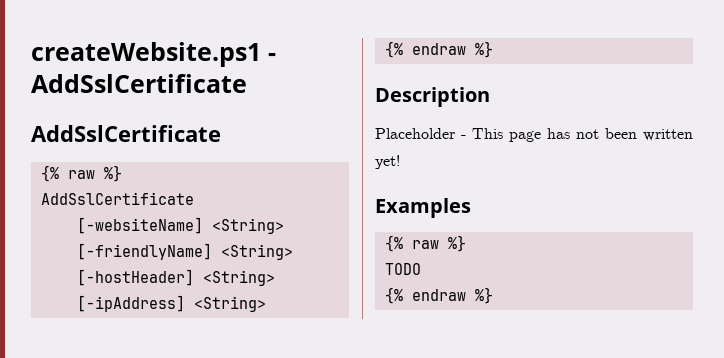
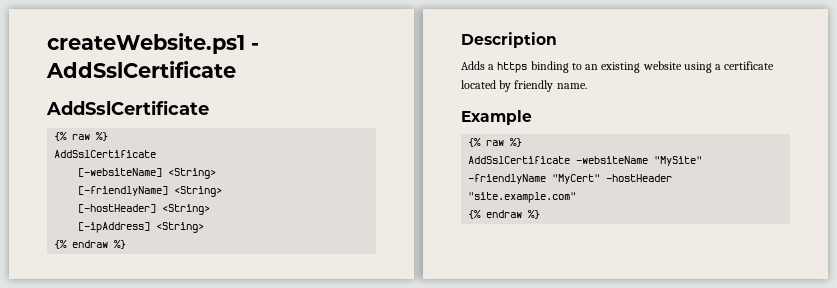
- Placeholder - This page has not been written yet!
- Examples
+ Adds a https binding to an existing website using a certificate located by friendly name.
+ Example
  {% raw %}
- TODO
+ AddSslCertificate -websiteName "MySite" -friendlyName "MyCert" -hostHeader "site.example.com"

